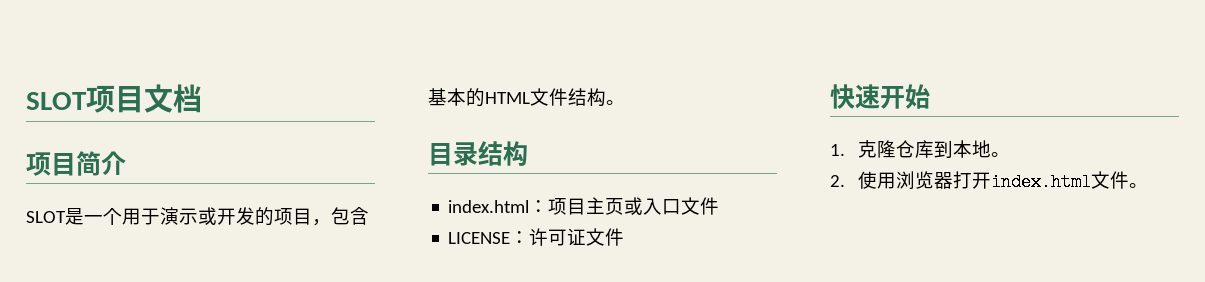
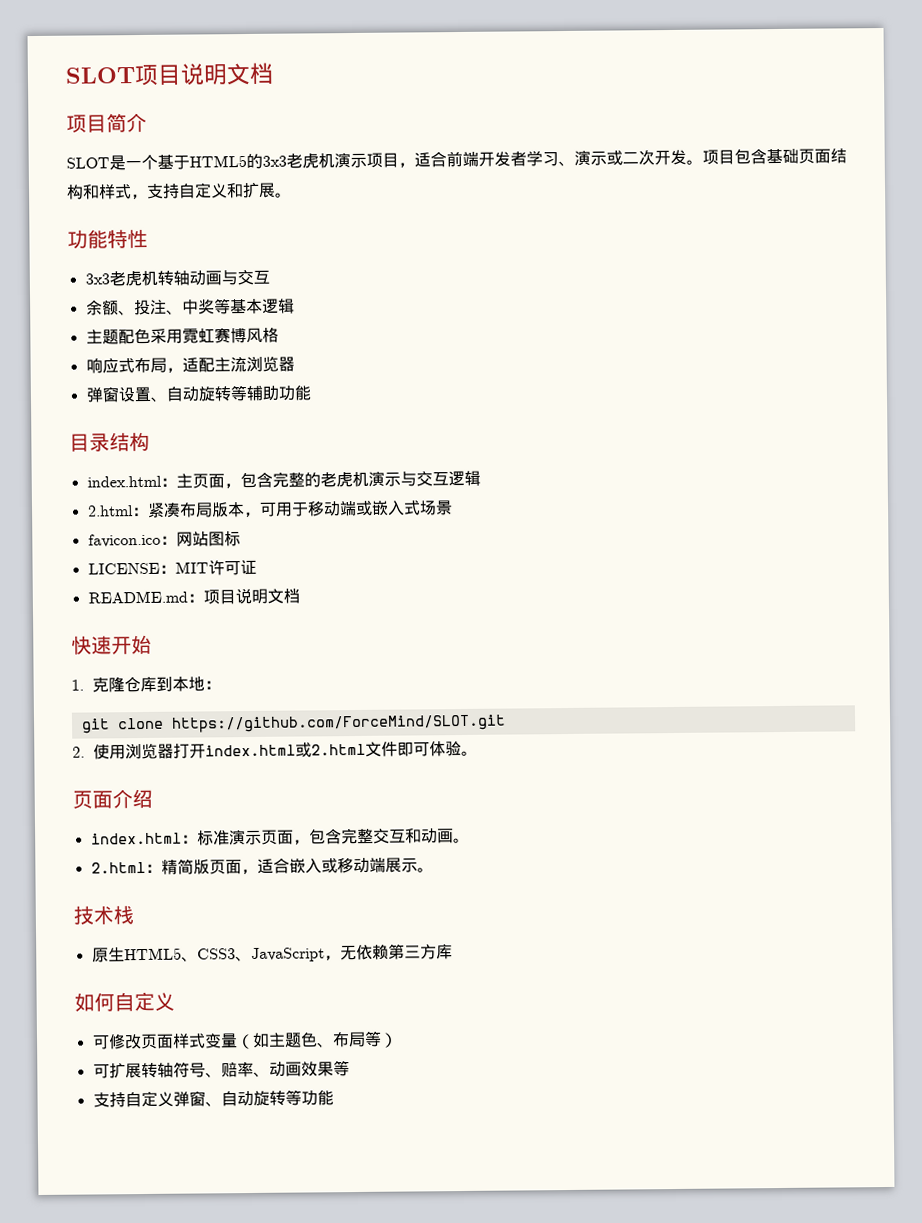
- SLOT项目文档
+ SLOT项目说明文档
- SLOT是一个用于演示或开发的项目，包含基本的HTML文件结构。
+ SLOT是一个基于HTML5的3x3老虎机演示项目，适合前端开发者学习、演示或二次开发。项目包含基础页面结构和样式，支持自定义和扩展。
+ 功能特性
+ 3x3老虎机转轴动画与交互
+ 余额、投注、中奖等基本逻辑
+ 主题配色采用霓虹赛博风格
+ 响应式布局，适配主流浏览器
+ 弹窗设置、自动旋转等辅助功能
  目录结构
- index.html：项目主页或入口文件
+ index.html：主页面，包含完整的老虎机演示与交互逻辑
+ 2.html：紧凑布局版本，可用于移动端或嵌入式场景
+ favicon.ico：网站图标
- LICENSE：许可证文件
+ LICENSE：MIT许可证
+ README.md：项目说明文档
- 1.克隆仓库到本地。
+ 1.克隆仓库到本地：
+ git clone https://github.com/ForceMind/SLOT.git
- 2.使用浏览器打开index.html文件。
+ 2.使用浏览器打开index.html或2.html文件即可体验。
+ 页面介绍
+ index.html：标准演示页面，包含完整交互和动画。
+ 2.html：精简版页面，适合嵌入或移动端展示。
+ 技术栈
+ 原生HTML5、CSS3、JavaScript，无依赖第三方库
+ 如何自定义
+ 可修改页面样式变量（如主题色、布局等）
+ 可扩展转轴符号、赔率、动画效果等
+ 支持自定义弹窗、自动旋转等功能

